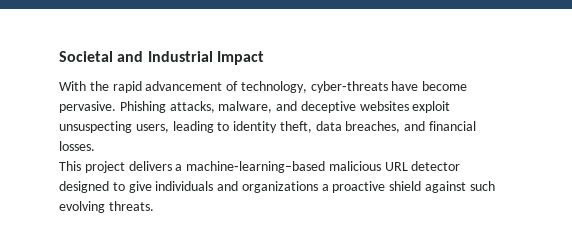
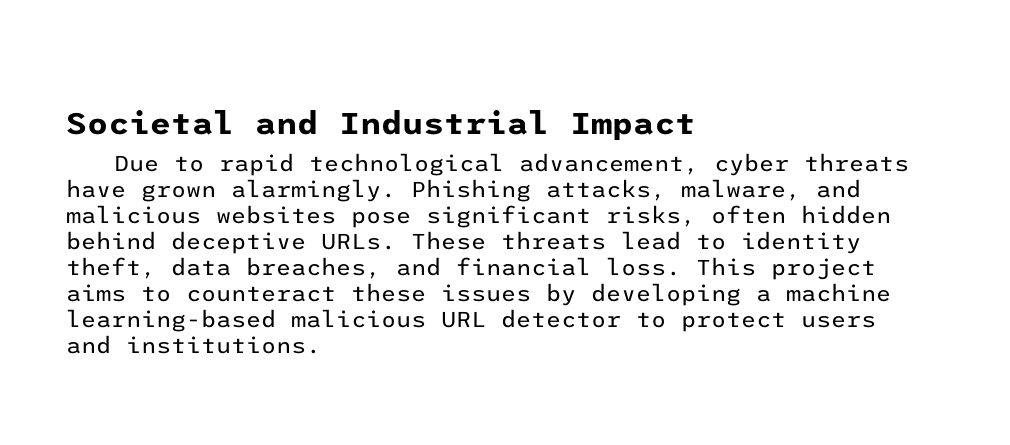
- With the rapid advancement of technology, cyber‑threats have become pervasive. Phishing attacks, malware, and deceptive websites exploit unsuspecting users, leading to identity theft, data breaches, and financial losses.
- This project delivers a machine‑learning–based malicious URL detector designed to give individuals and organizations a proactive shield against such evolving threats.
+ Due to rapid technological advancement, cyber threats have grown alarmingly. Phishing attacks, malware, and malicious websites pose significant risks, often hidden behind deceptive URLs. These threats lead to identity theft, data breaches, and financial loss. This project aims to counteract these issues by developing a machine learning-based malicious URL detector to protect users and institutions.

